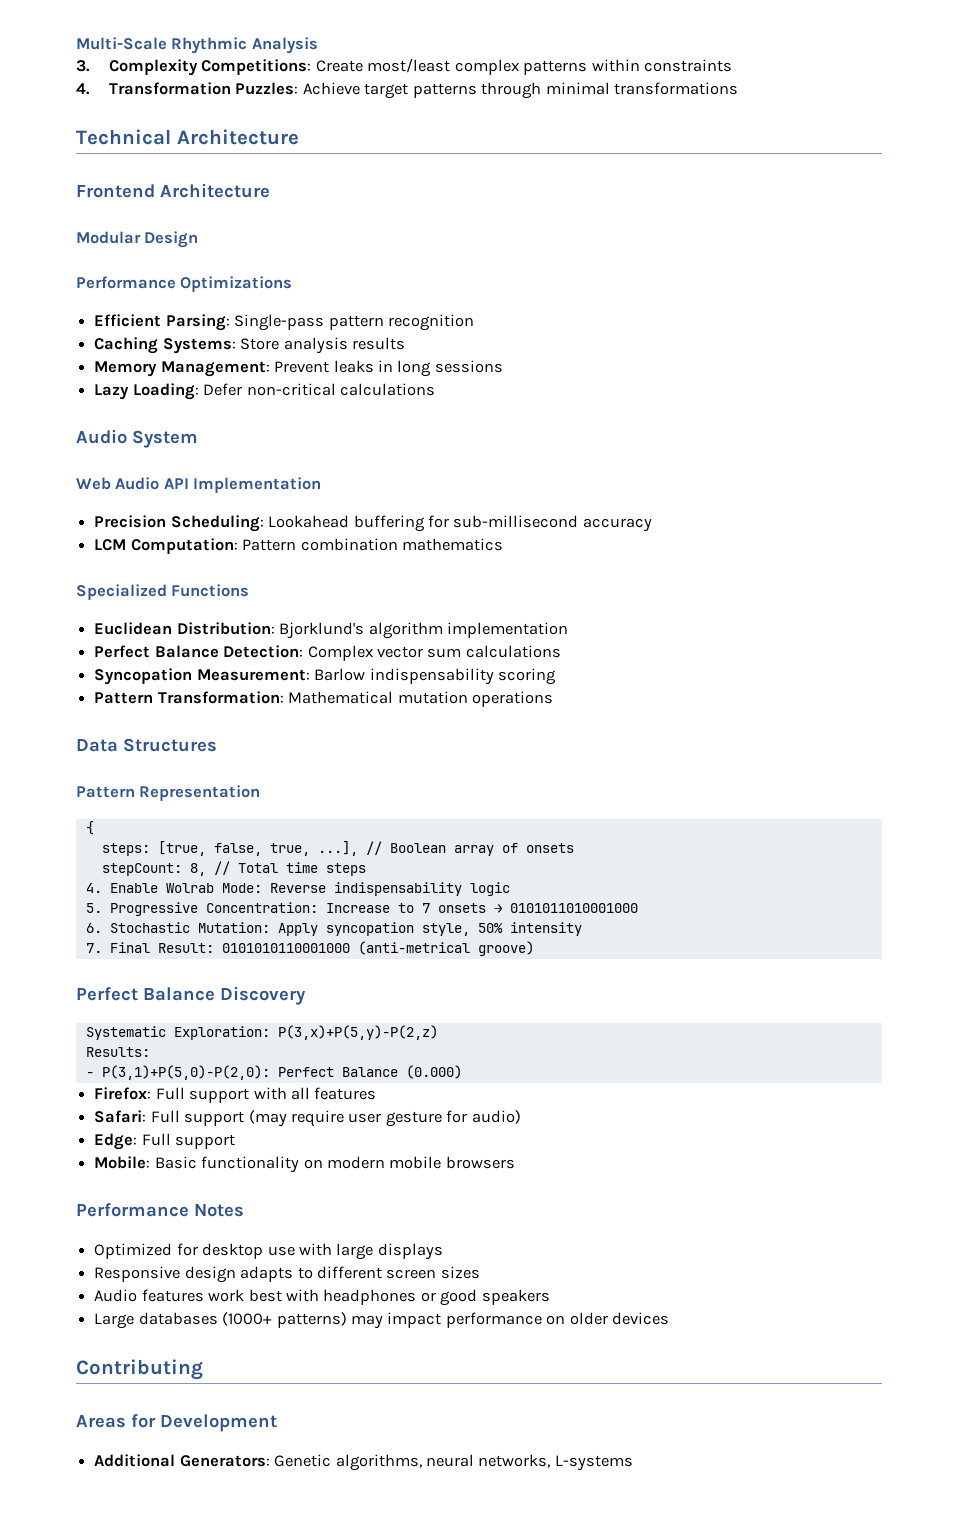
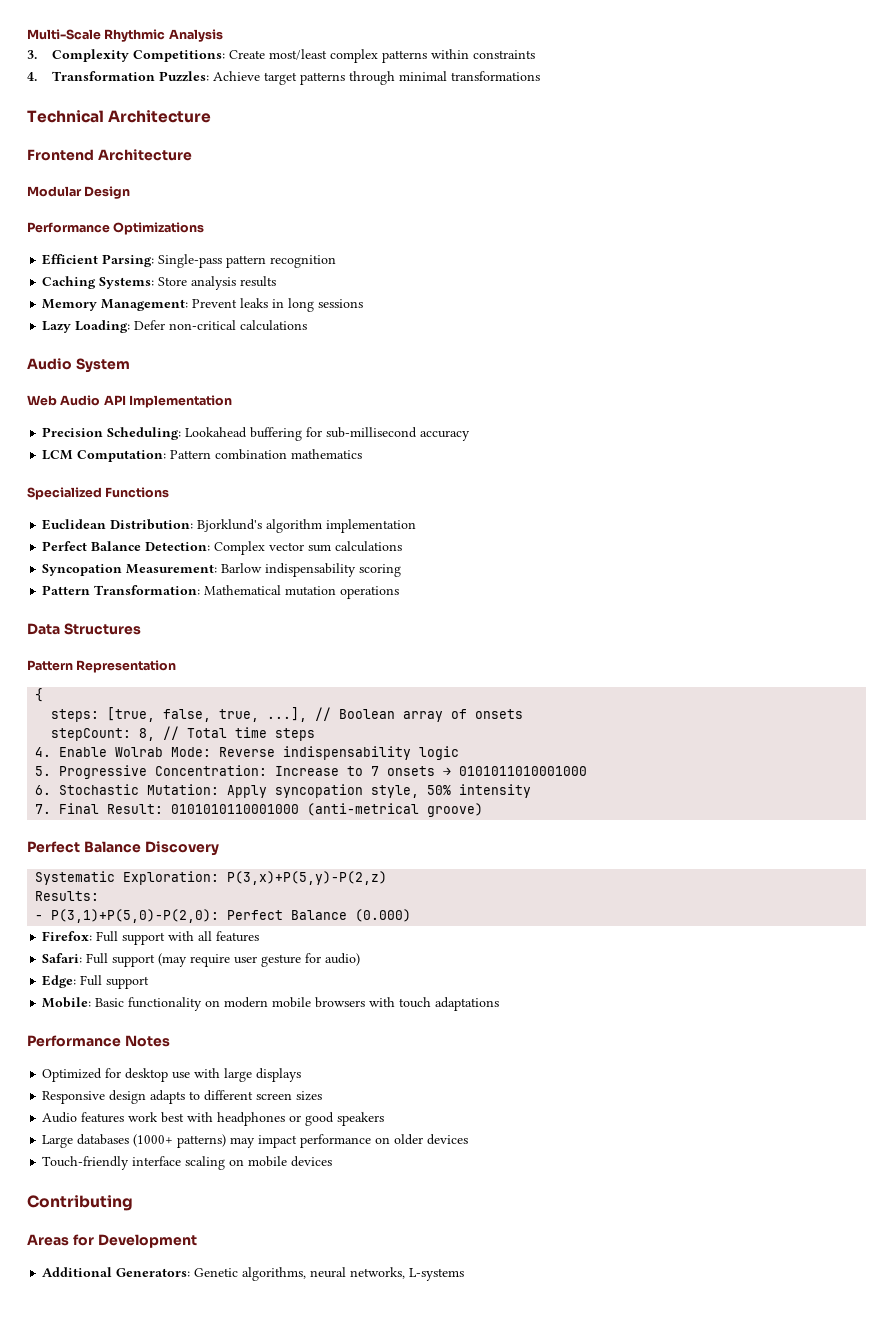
- Mobile: Basic functionality on modern mobile browsers
+ Mobile: Basic functionality on modern mobile browsers with touch adaptations
+ Touch-friendly interface scaling on mobile devices

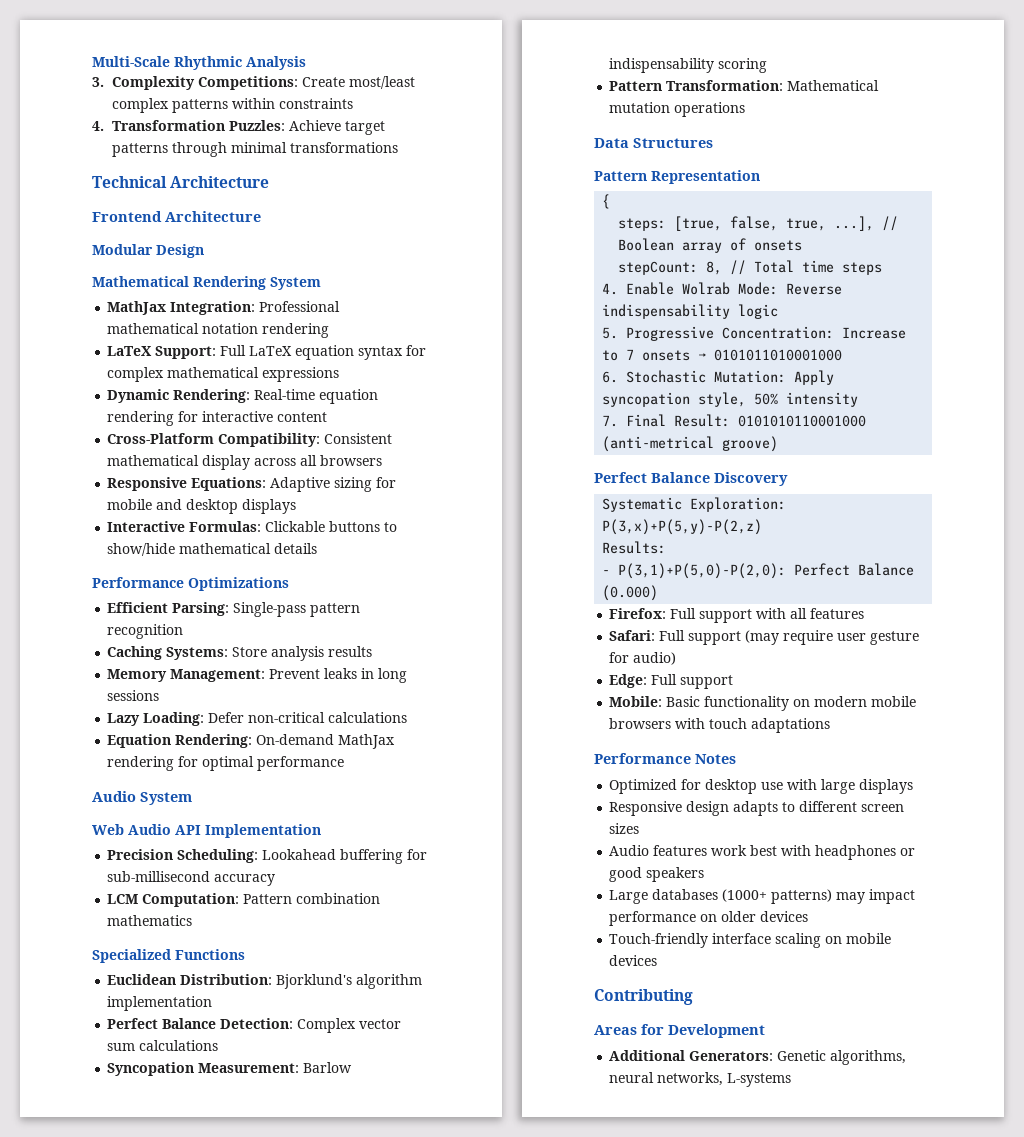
+ Mathematical Rendering System
+ MathJax Integration: Professional mathematical notation rendering
+ LaTeX Support: Full LaTeX equation syntax for complex mathematical expressions
+ Dynamic Rendering: Real-time equation rendering for interactive content
+ Cross-Platform Compatibility: Consistent mathematical display across all browsers
+ Responsive Equations: Adaptive sizing for mobile and desktop displays
+ Interactive Formulas: Clickable buttons to show/hide mathematical details
+ Equation Rendering: On-demand MathJax rendering for optimal performance

